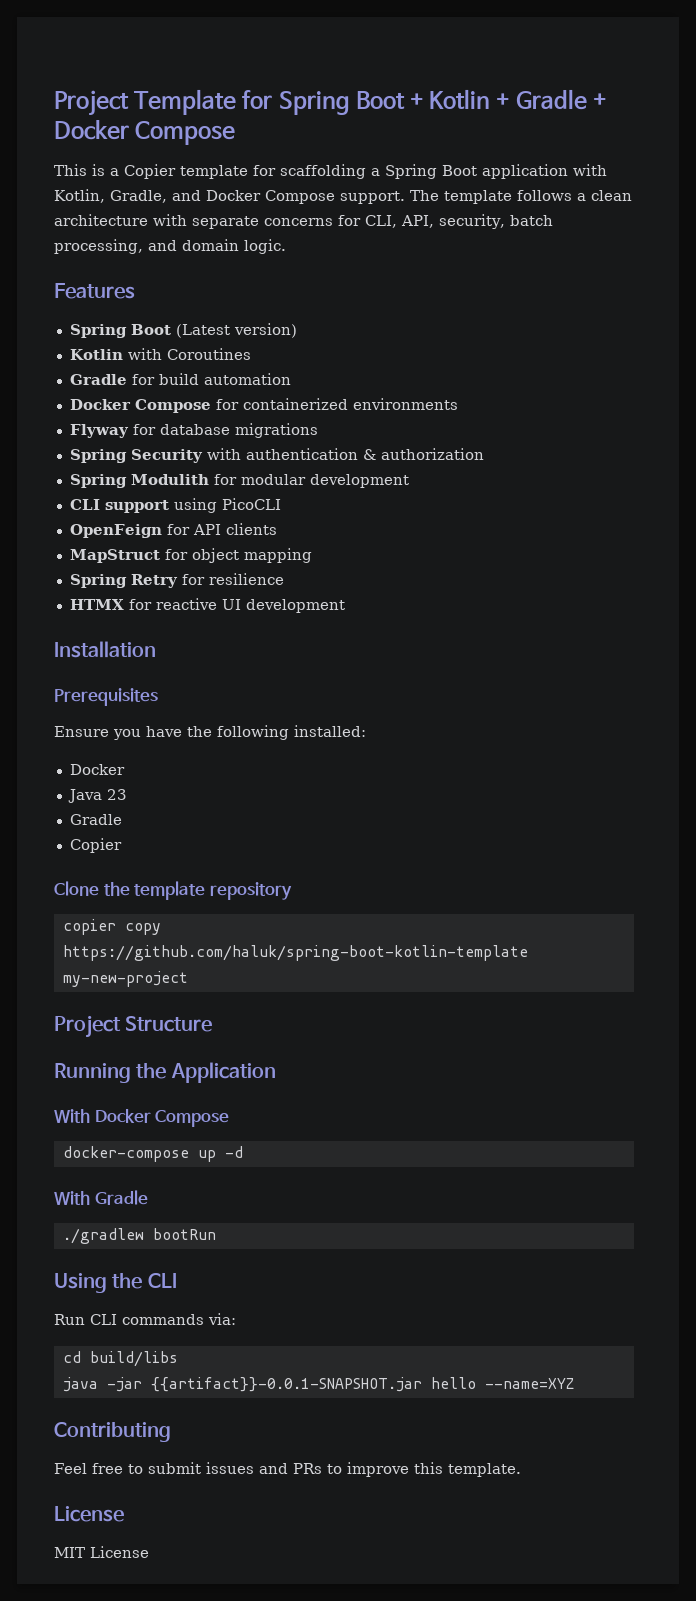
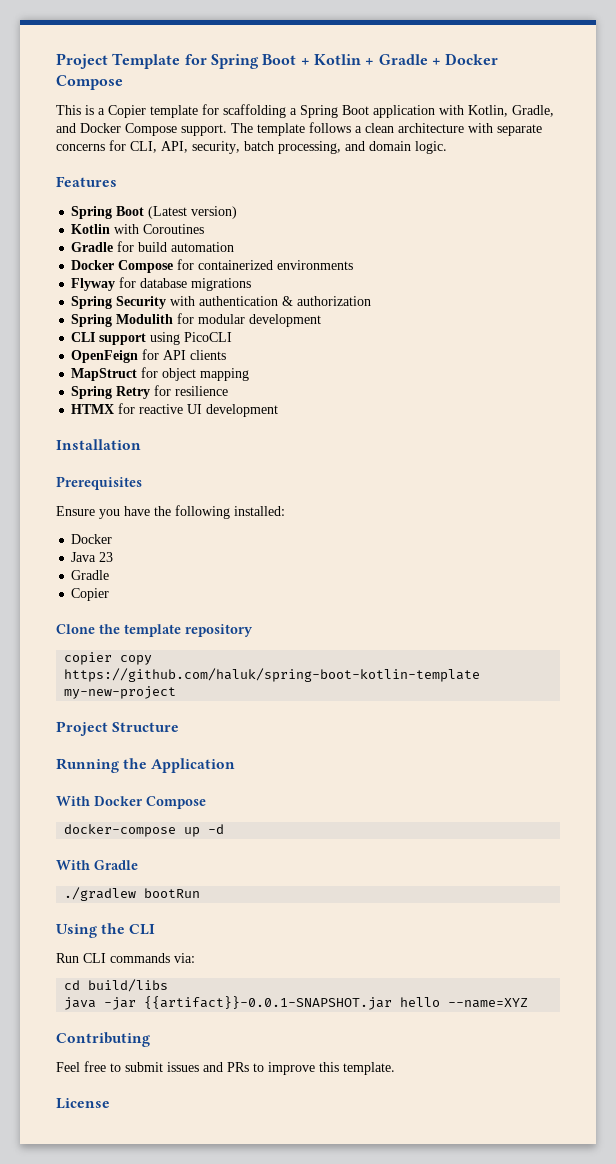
- MIT License

